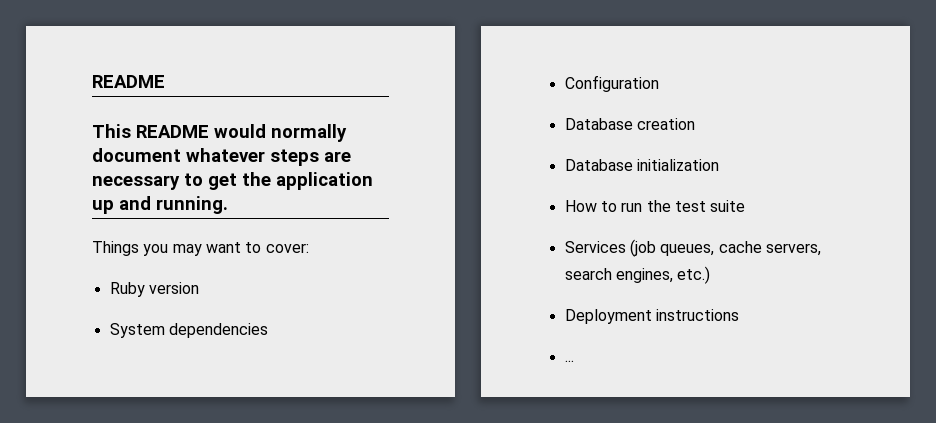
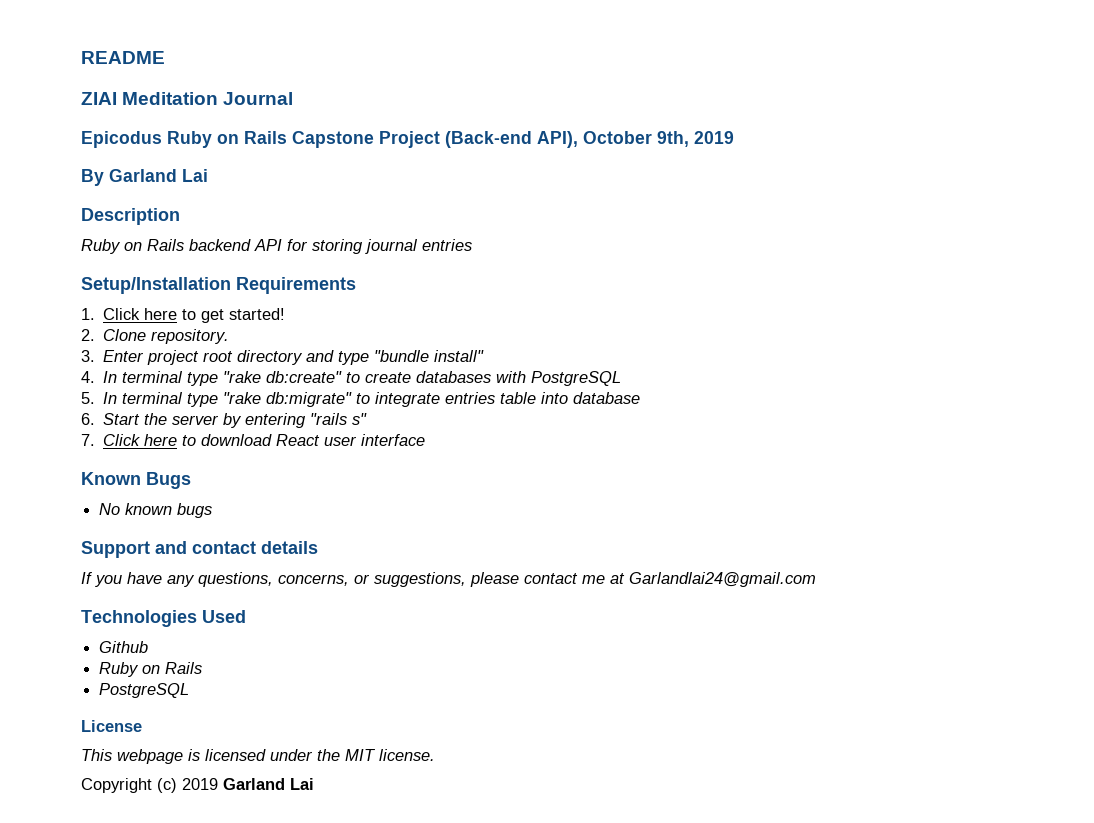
- This README would normally document whatever steps are necessary to get the application up and running.
- Things you may want to cover:
- Ruby version
- System dependencies
- Configuration
- Database creation
- Database initialization
- How to run the test suite
- Services (job queues, cache servers, search engines, etc.)
- Deployment instructions
- ...
+ ZIAI Meditation Journal
+ Epicodus Ruby on Rails Capstone Project (Back-end API), October 9th, 2019
+ By Garland Lai
+ Description
+ Ruby on Rails backend API for storing journal entries
+ Setup/Installation Requirements
+ 1. Click here to get started!
+ 2. Clone repository.
+ 3. Enter project root directory and type "bundle install"
+ 4. In terminal type "rake db:create" to create databases with PostgreSQL
+ 5. In terminal type "rake db:migrate" to integrate entries table into database
+ 6. Start the server by entering "rails s"
+ 7. Click here to download React user interface
+ Known Bugs
+ No known bugs
+ Support and contact details
+ If you have any questions, concerns, or suggestions, please contact me at Garlandlai24@gmail.com
+ Technologies Used
+ Github
+ Ruby on Rails
+ PostgreSQL
+ License
+ This webpage is licensed under the MIT license.
+ Copyright (c) 2019 Garland Lai

